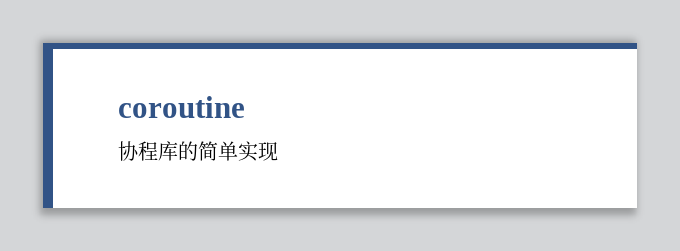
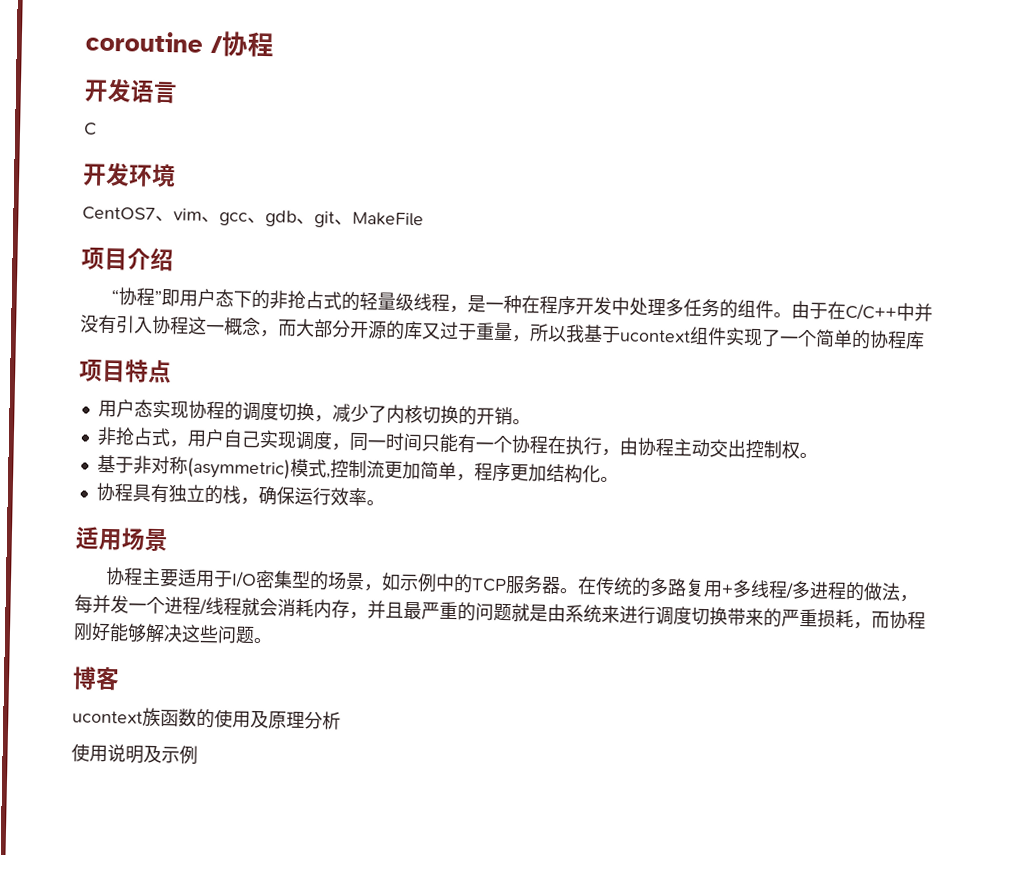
- coroutine
- 协程库的简单实现
+ coroutine /协程
+ 开发语言
+ C
+ 开发环境
+ CentOS7、vim、gcc、gdb、git、MakeFile
+ 项目介绍
+ “协程”即用户态下的非抢占式的轻量级线程，是一种在程序开发中处理多任务的组件。由于在C/C++中并没有引入协程这一概念，而大部分开源的库又过于重量，所以我基于ucontext组件实现了一个简单的协程库
+ 项目特点
+ 用户态实现协程的调度切换，减少了内核切换的开销。
+ 非抢占式，用户自己实现调度，同一时间只能有一个协程在执行，由协程主动交出控制权。
+ 基于非对称(asymmetric)模式,控制流更加简单，程序更加结构化。
+ 协程具有独立的栈，确保运行效率。
+ 适用场景
+ 协程主要适用于I/O密集型的场景，如示例中的TCP服务器。在传统的多路复用+多线程/多进程的做法，每并发一个进程/线程就会消耗内存，并且最严重的问题就是由系统来进行调度切换带来的严重损耗，而协程刚好能够解决这些问题。
+ 博客
+ ucontext族函数的使用及原理分析
+ 使用说明及示例

